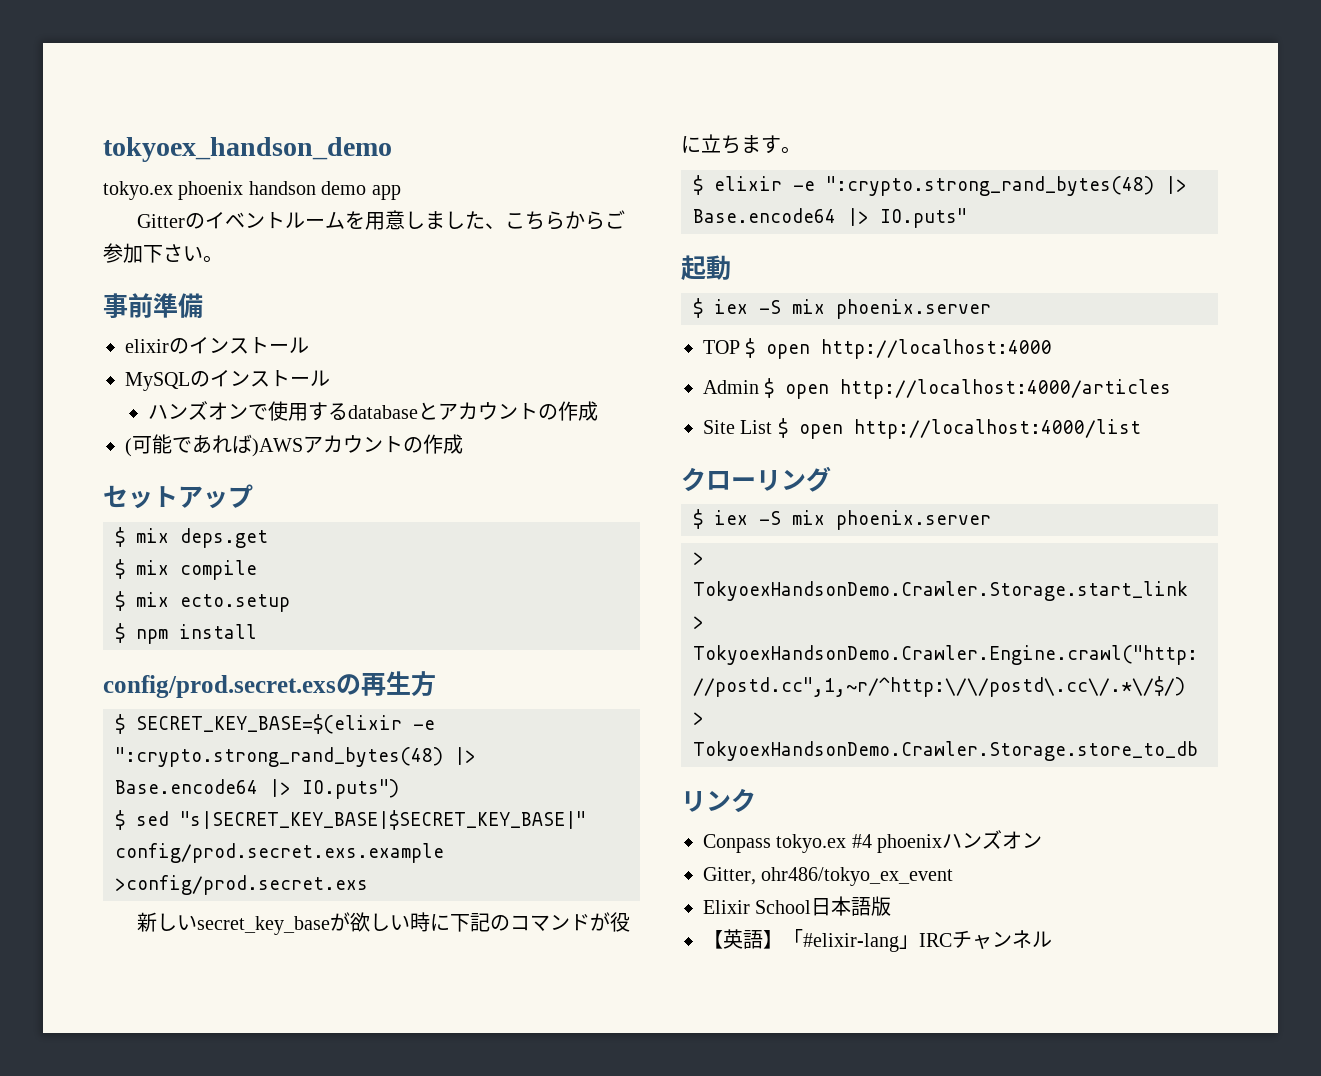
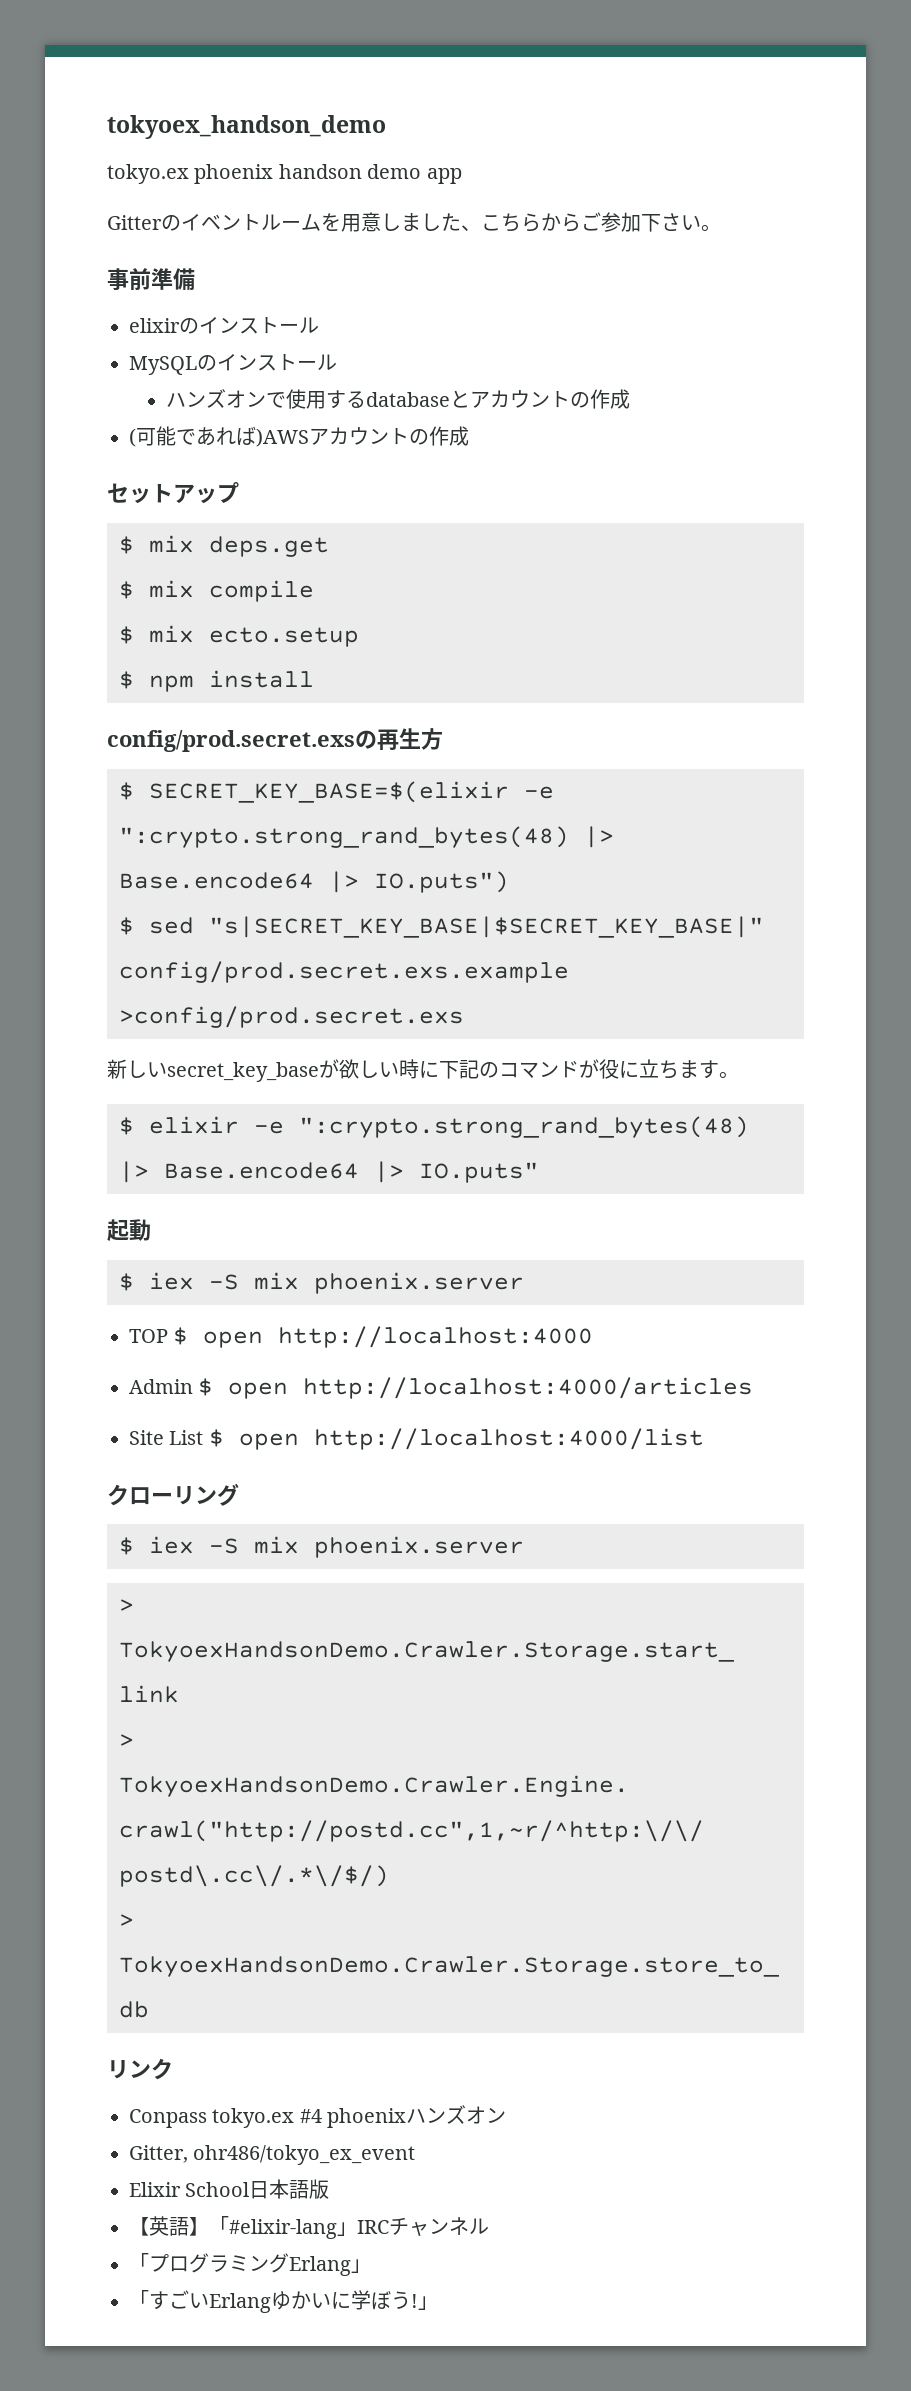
+ 「プログラミングErlang」
+ 「すごいErlangゆかいに学ぼう!」

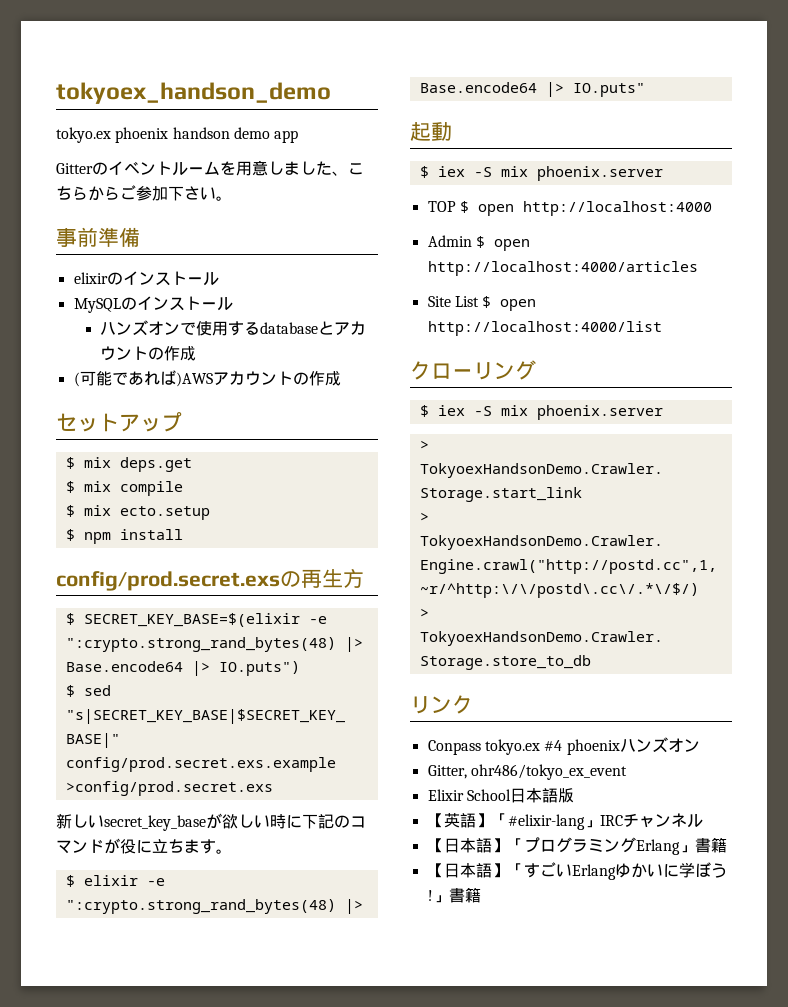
- 「プログラミングErlang」
- 「すごいErlangゆかいに学ぼう!」
+ 【日本語】「プログラミングErlang」書籍
+ 【日本語】「すごいErlangゆかいに学ぼう!」書籍

